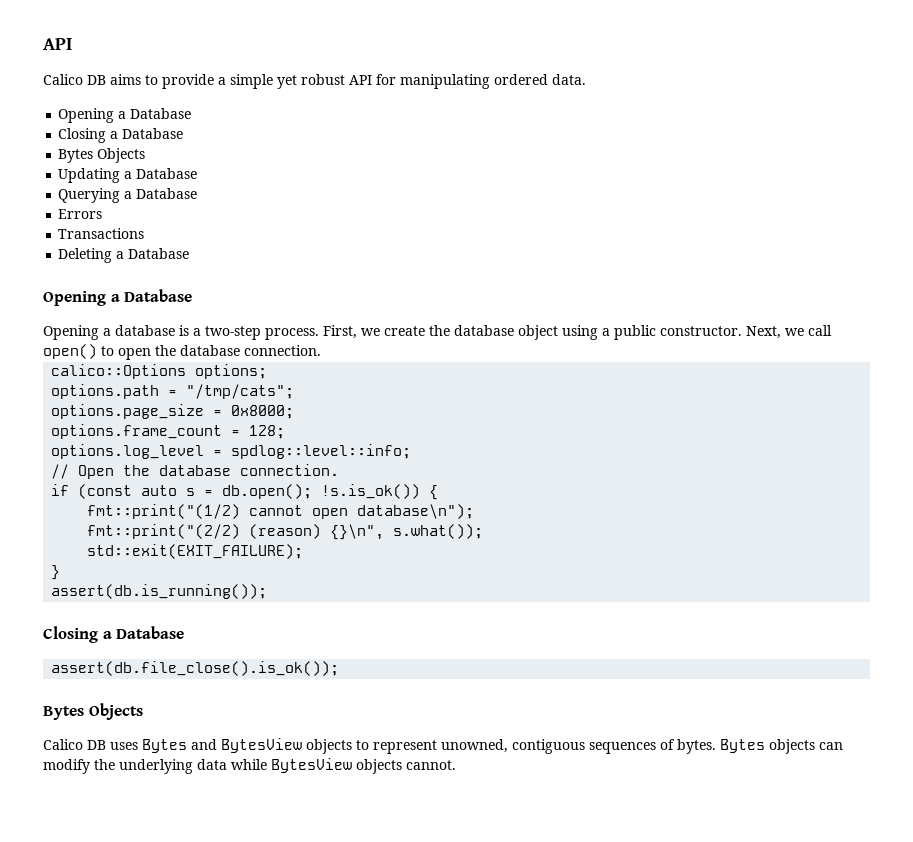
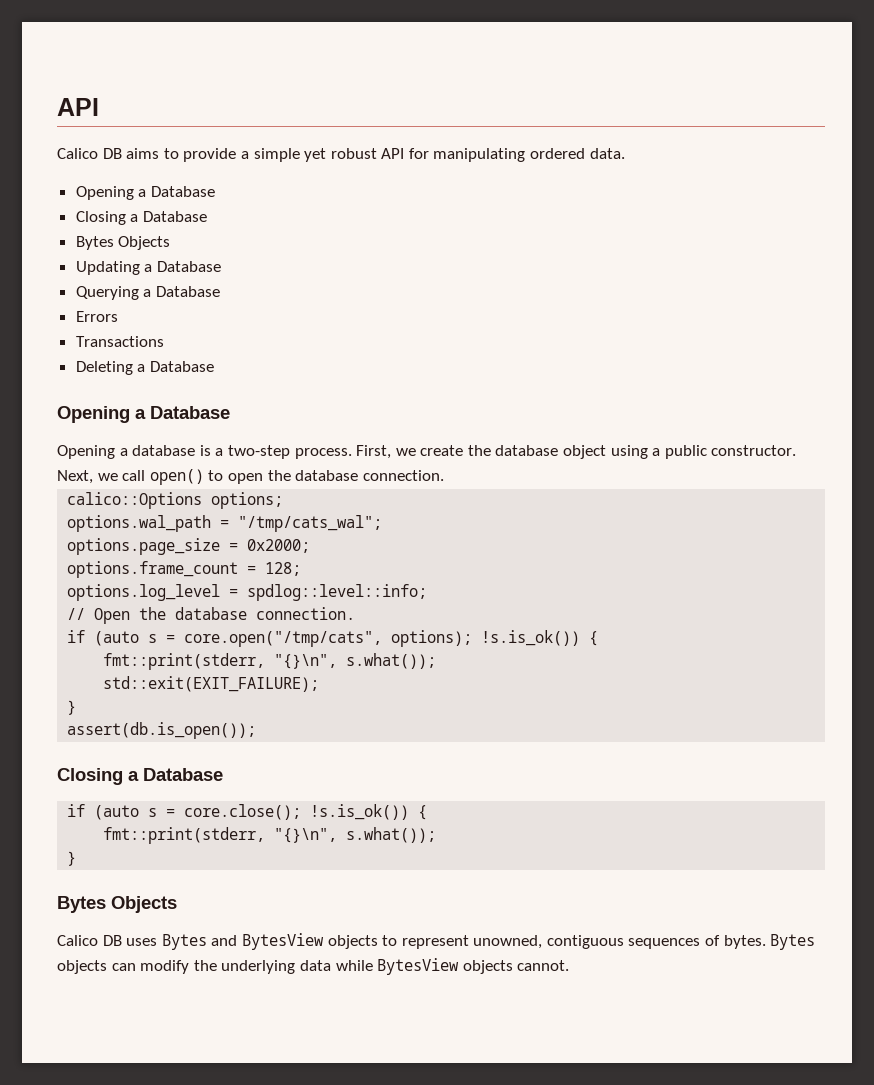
- options.path = "/tmp/cats";
+ options.wal_path = "/tmp/cats_wal";
- options.page_size = 0x8000;
+ options.page_size = 0x2000;
- if (const auto s = db.open(); !s.is_ok()) {
- fmt::print("(1/2) cannot open database\n");
- fmt::print("(2/2) (reason) {}\n", s.what());
+ if (auto s = core.open("/tmp/cats", options); !s.is_ok()) {
+ fmt::print(stderr, "{}\n", s.what());
- assert(db.is_running());
+ assert(db.is_open());
  Closing a Database
- assert(db.file_close().is_ok());
+ if (auto s = core.close(); !s.is_ok()) {
+ fmt::print(stderr, "{}\n", s.what());
+ }

